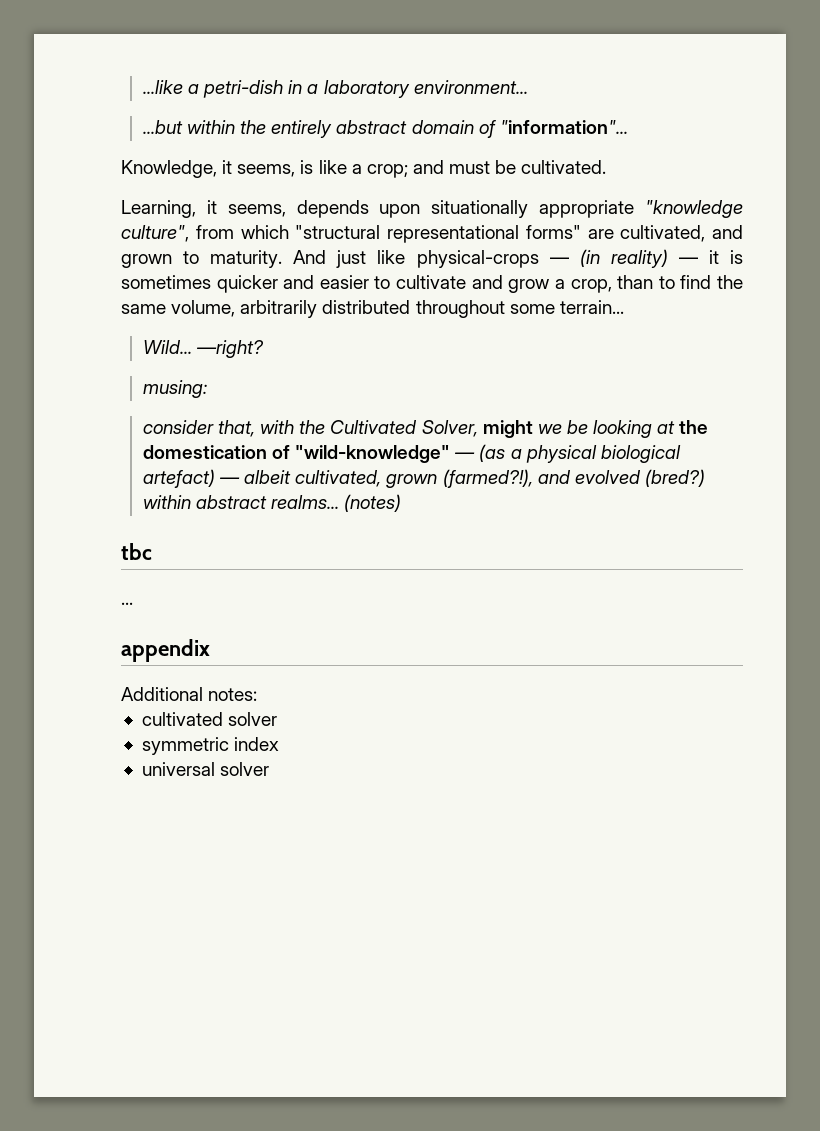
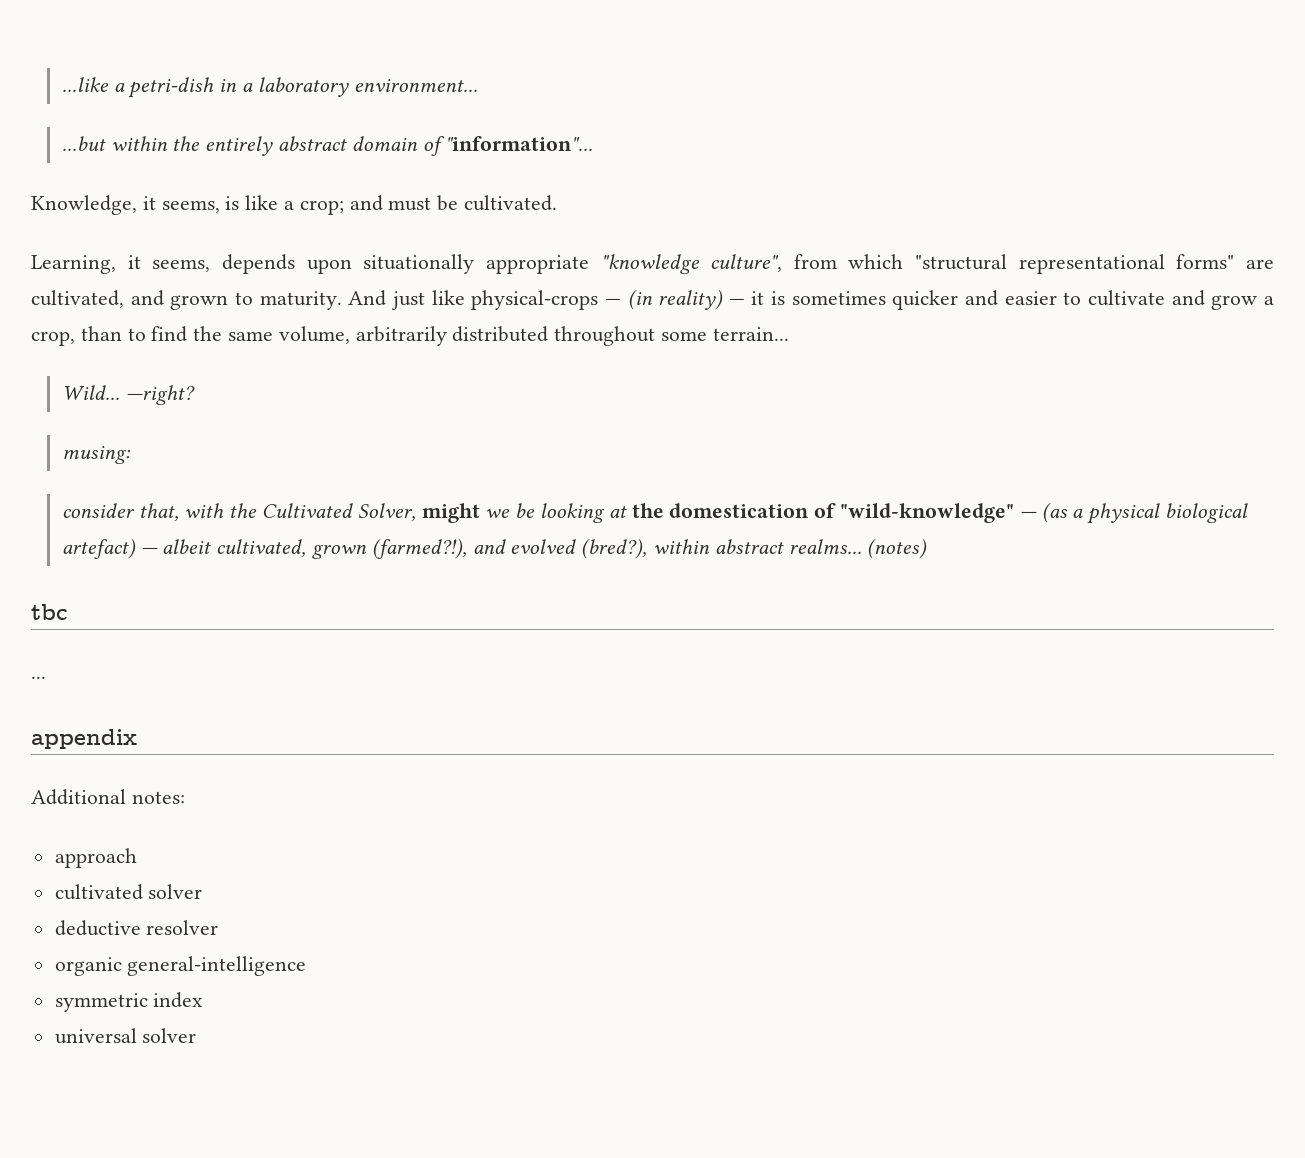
- consider that, with the Cultivated Solver, might we be looking at the domestication of "wild-knowledge" — (as a physical biological artefact) — albeit cultivated, grown (farmed?!), and evolved (bred?) within abstract realms...
+ consider that, with the Cultivated Solver, might we be looking at the domestication of "wild-knowledge" — (as a physical biological artefact) — albeit cultivated, grown (farmed?!), and evolved (bred?), within abstract realms...
+ approach
+ deductive resolver
+ organic general-intelligence

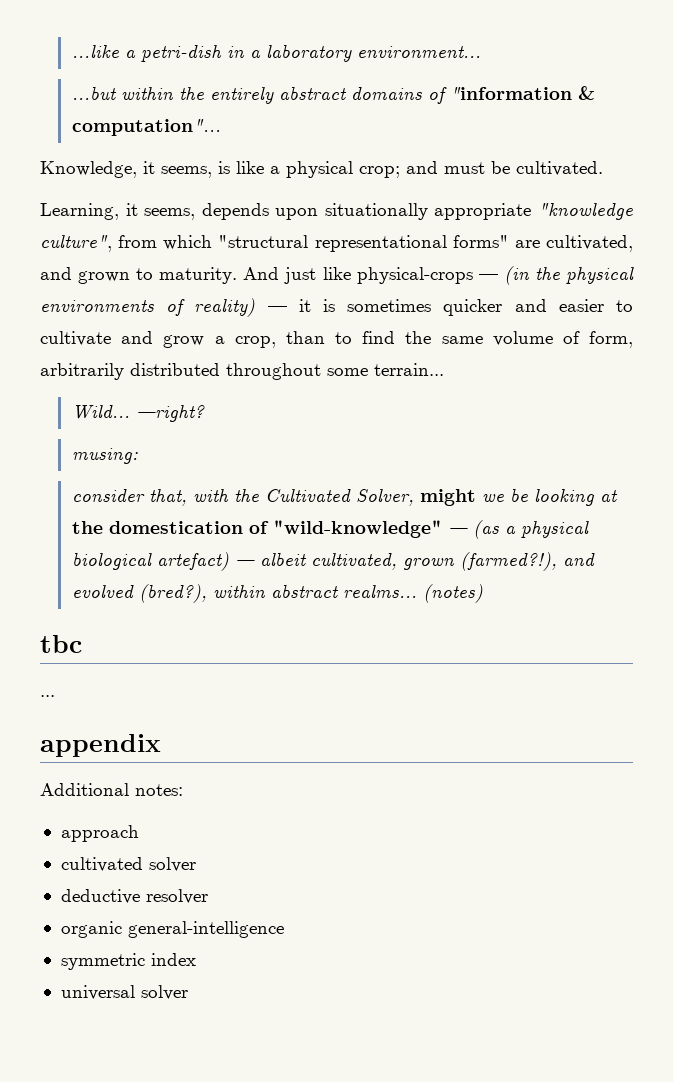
- ...but within the entirely abstract domain of "information"...
+ ...but within the entirely abstract domains of "information & computation"...
- Knowledge, it seems, is like a crop; and must be cultivated.
+ Knowledge, it seems, is like a physical crop; and must be cultivated.
- And just like physical-crops — (in reality) — it is sometimes quicker and easier to cultivate and grow a crop, than to find the same volume, arbitrarily distributed throughout some terrain...
+ And just like physical-crops — (in the physical environments of reality) — it is sometimes quicker and easier to cultivate and grow a crop, than to find the same volume of form, arbitrarily distributed throughout some terrain...

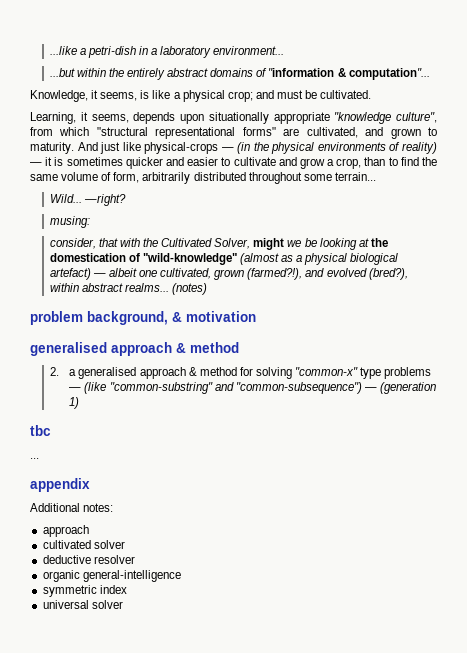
- consider that, with the Cultivated Solver, might we be looking at the domestication of "wild-knowledge" — (as a physical biological artefact) — albeit cultivated, grown (farmed?!), and evolved (bred?), within abstract realms...
+ consider, that with the Cultivated Solver, might we be looking at the domestication of "wild-knowledge" (almost as a physical biological artefact) — albeit one cultivated, grown (farmed?!), and evolved (bred?), within abstract realms...
+ problem background, & motivation
+ generalised approach & method
+ 2. a generalised approach & method for solving "common-x" type problems — (like "common-substring" and "common-subsequence") — (generation 1)

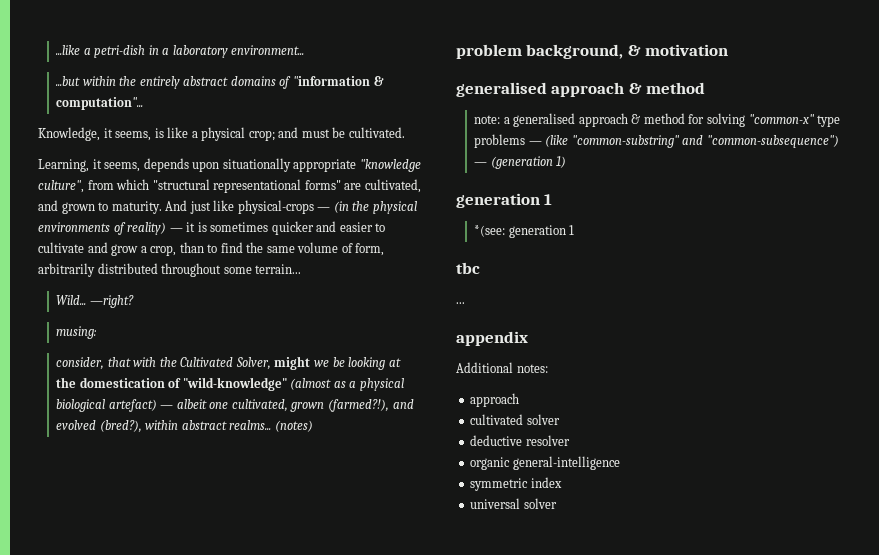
- 2. a generalised approach & method for solving "common-x" type problems — (like "common-substring" and "common-subsequence") — (generation 1)
+ note: a generalised approach & method for solving "common-x" type problems — (like "common-substring" and "common-subsequence") — (generation 1)
+ generation 1
+ *(see: generation 1

